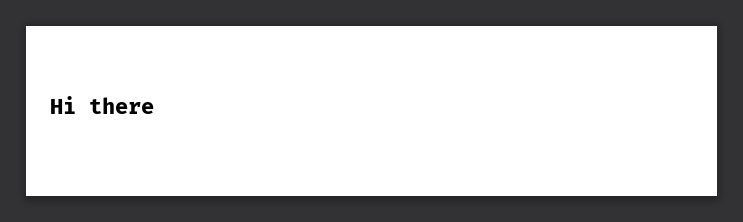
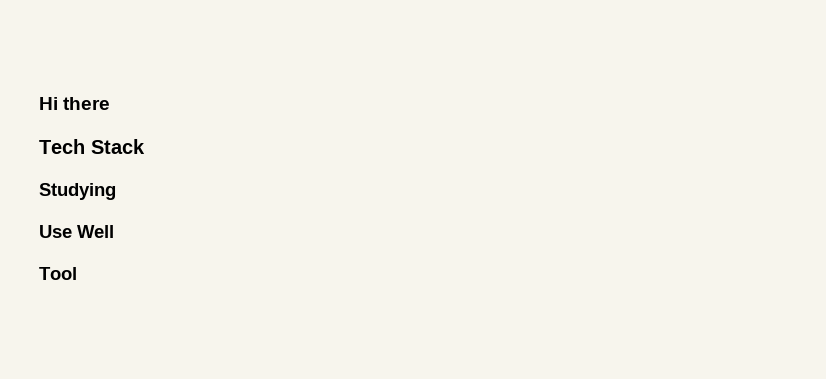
+ Tech Stack
+ Studying
+ Use Well
+ Tool

